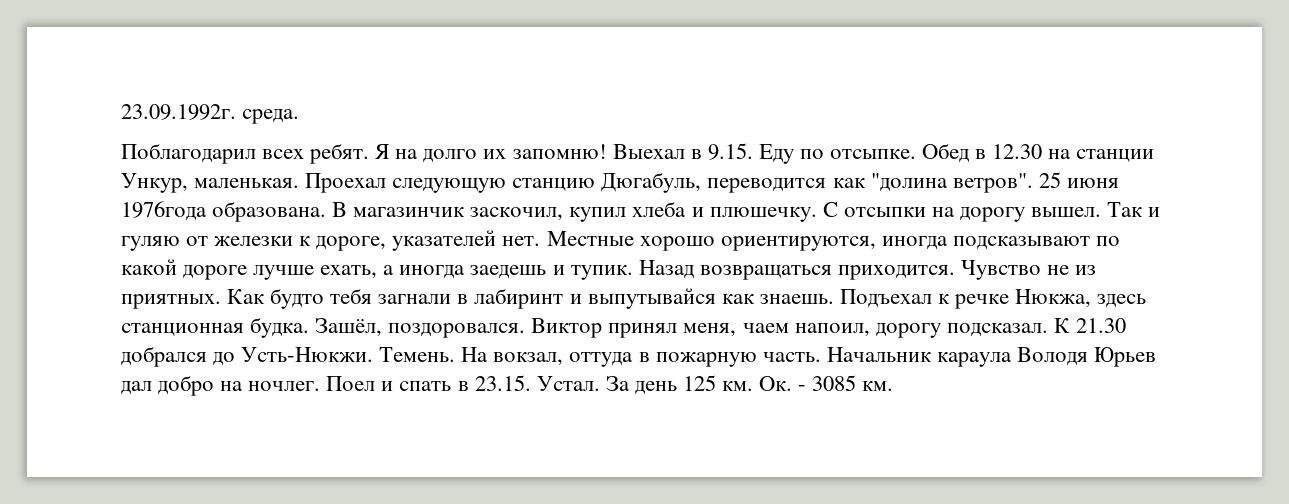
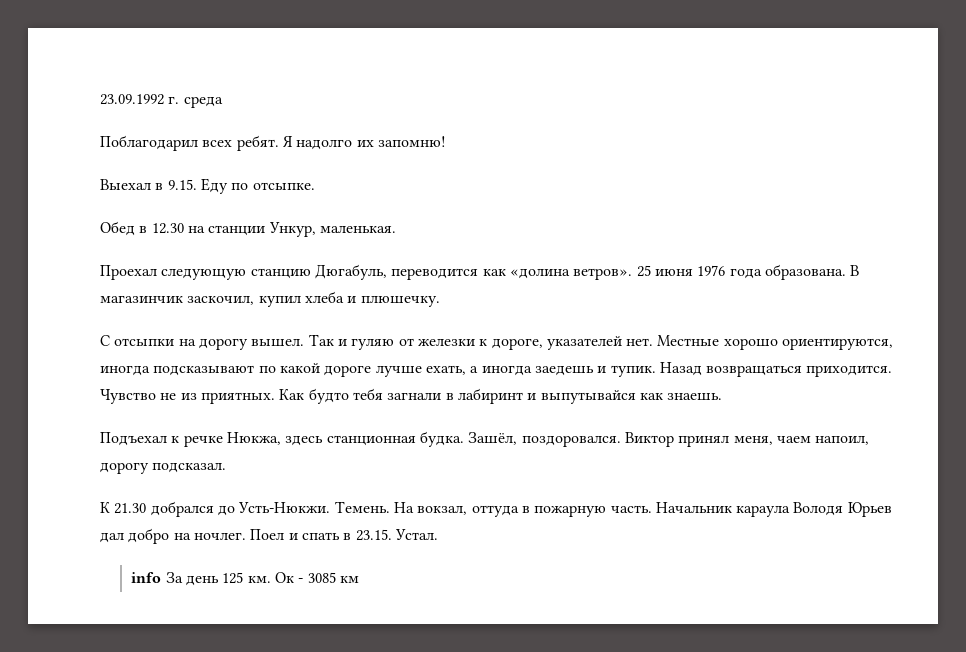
- 23.09.1992г. среда.
+ 23.09.1992 г. среда
- Я на долго их запомню! Выехал в 9.15. Еду по отсыпке. Обед в 12.30 на станции Ункур, маленькая. Проехал следующую станцию Дюгабуль, переводится как "долина ветров". 25 июня 1976года образована.
+ Я надолго их запомню!
+ Выехал в 9.15. Еду по отсыпке.
+ Обед в 12.30 на станции Ункур, маленькая.
+ Проехал следующую станцию Дюгабуль, переводится как «долина ветров». 25 июня 1976 года образована.
- В магазинчик заскочил, купил хлеба и плюшечку. С отсыпки на дорогу вышел.
+ В магазинчик заскочил, купил хлеба и плюшечку.
+ С отсыпки на дорогу вышел.
- Как будто тебя загнали в лабиринт и выпутывайся как знаешь. Подъехал к речке Нюкжа, здесь станционная будка.
+ Как будто тебя загнали в лабиринт и выпутывайся как знаешь.
+ Подъехал к речке Нюкжа, здесь станционная будка.
- Виктор принял меня, чаем напоил, дорогу подсказал. К 21.30 добрался до Усть-Нюкжи.
+ Виктор принял меня, чаем напоил, дорогу подсказал.
+ К 21.30 добрался до Усть-Нюкжи.
- Поел и спать в 23.15. Устал. За день 125 км.
+ Поел и спать в 23.15. Устал.
+ info За день 125 км.
- Ок. - 3085 км.
+ Ок - 3085 км

